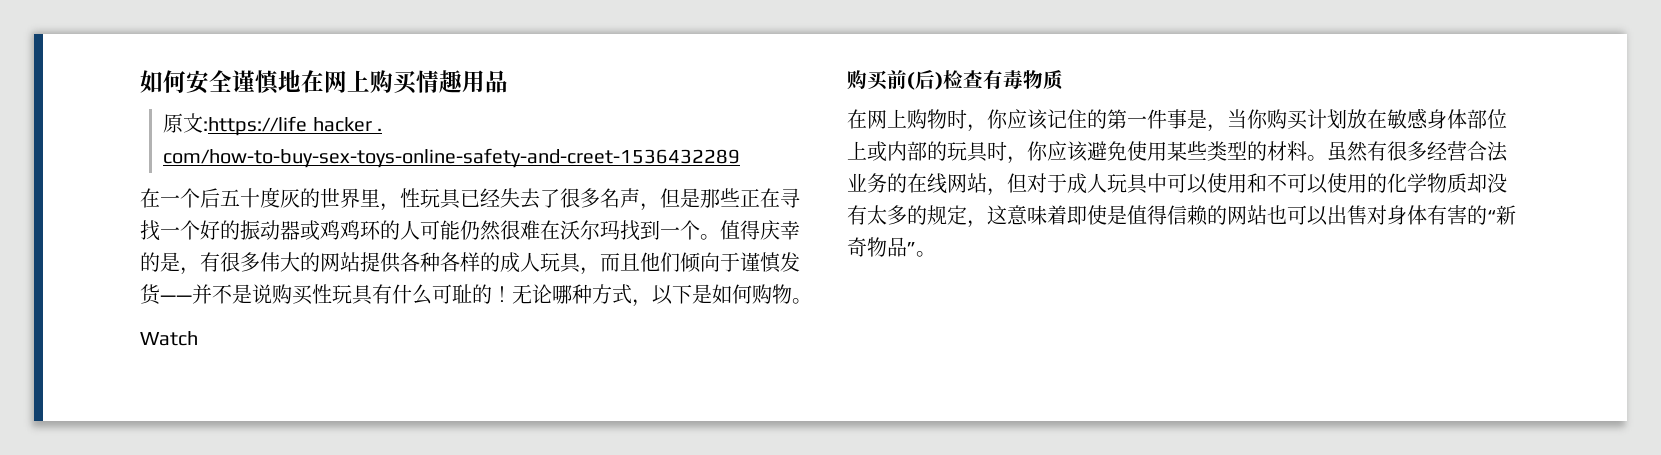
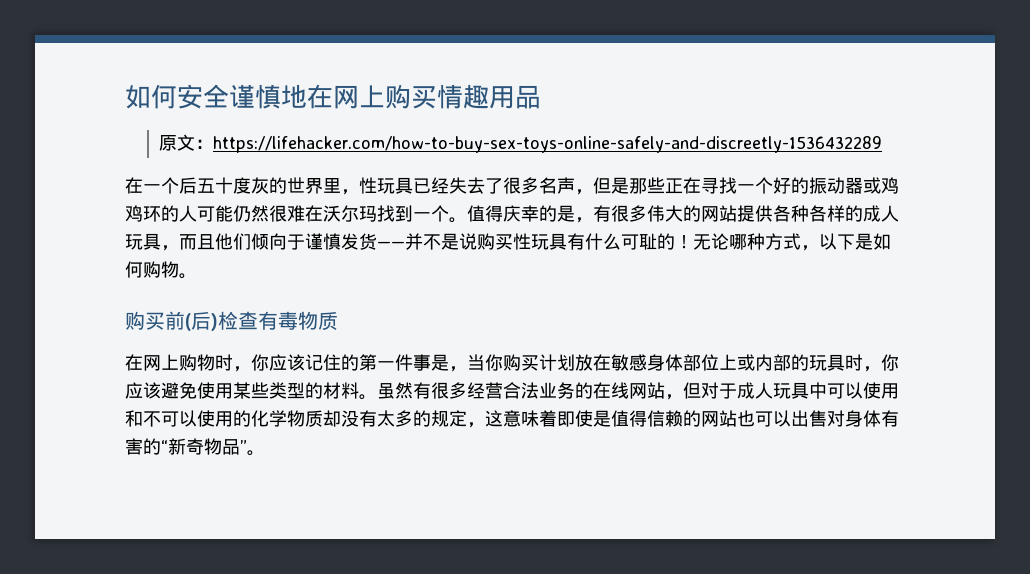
- 原文:https://life hacker . com/how-to-buy-sex-toys-online-safety-and-creet-1536432289
+ 原文：https://lifehacker.com/how-to-buy-sex-toys-online-safely-and-discreetly-1536432289
- Watch

